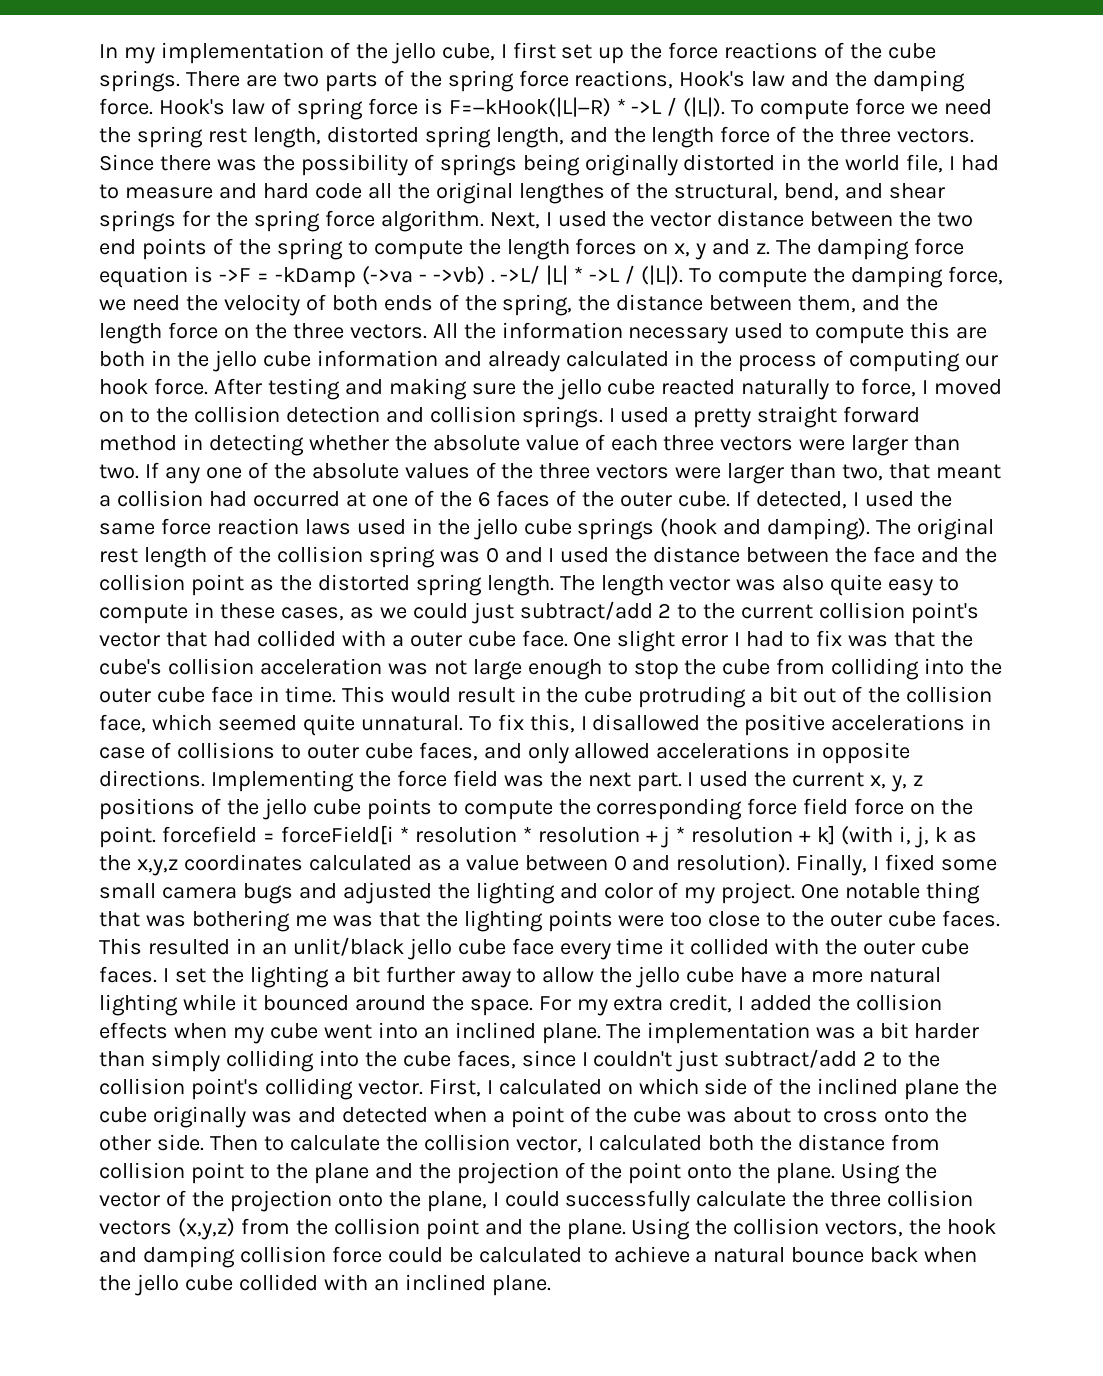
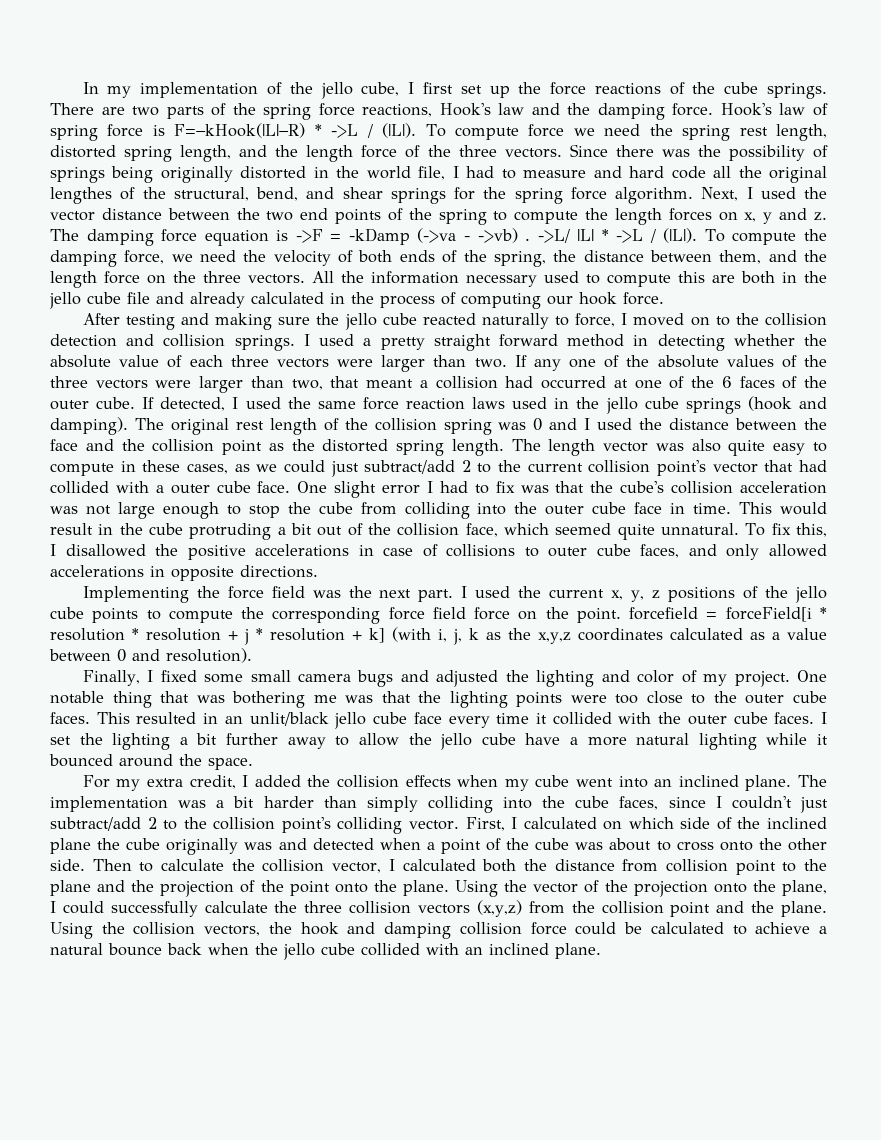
- All the information necessary used to compute this are both in the jello cube information and already calculated in the process of computing our hook force. After testing and making sure the jello cube reacted naturally to force, I moved on to the collision detection and collision springs.
+ All the information necessary used to compute this are both in the jello cube file and already calculated in the process of computing our hook force.
+ After testing and making sure the jello cube reacted naturally to force, I moved on to the collision detection and collision springs.
- To fix this, I disallowed the positive accelerations in case of collisions to outer cube faces, and only allowed accelerations in opposite directions. Implementing the force field was the next part.
+ To fix this, I disallowed the positive accelerations in case of collisions to outer cube faces, and only allowed accelerations in opposite directions.
+ Implementing the force field was the next part.
- I used the current x, y, z positions of the jello cube points to compute the corresponding force field force on the point. forcefield = forceField[i * resolution * resolution + j * resolution + k] (with i, j, k as the x,y,z coordinates calculated as a value between 0 and resolution). Finally, I fixed some small camera bugs and adjusted the lighting and color of my project.
+ I used the current x, y, z positions of the jello cube points to compute the corresponding force field force on the point. forcefield = forceField[i * resolution * resolution + j * resolution + k] (with i, j, k as the x,y,z coordinates calculated as a value between 0 and resolution).
+ Finally, I fixed some small camera bugs and adjusted the lighting and color of my project.
- I set the lighting a bit further away to allow the jello cube have a more natural lighting while it bounced around the space. For my extra credit, I added the collision effects when my cube went into an inclined plane.
+ I set the lighting a bit further away to allow the jello cube have a more natural lighting while it bounced around the space.
+ For my extra credit, I added the collision effects when my cube went into an inclined plane.

